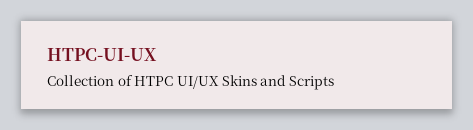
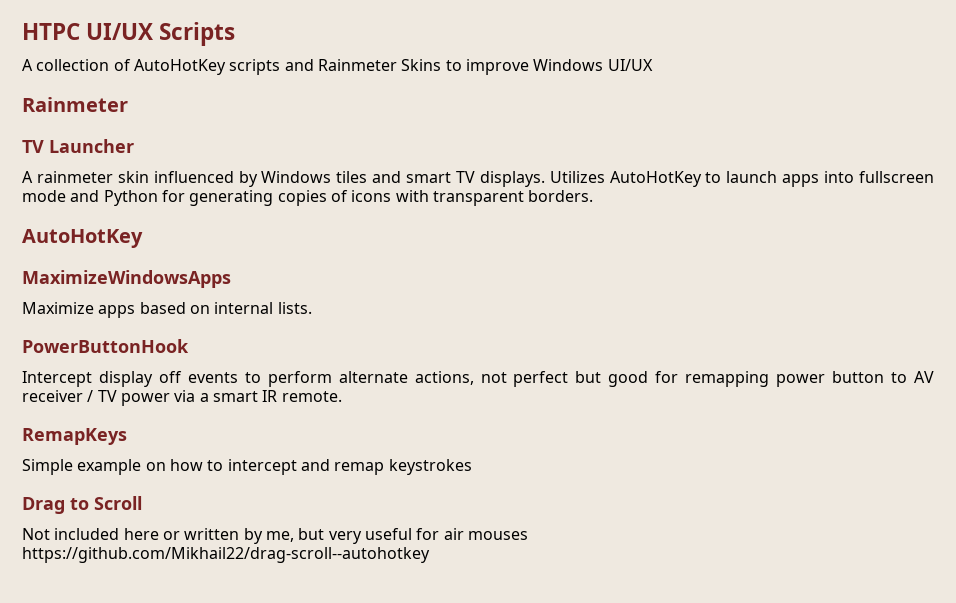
- HTPC-UI-UX
- Collection of HTPC UI/UX Skins and Scripts
+ HTPC UI/UX Scripts
+ A collection of AutoHotKey scripts and Rainmeter Skins to improve Windows UI/UX
+ Rainmeter
+ TV Launcher
+ A rainmeter skin influenced by Windows tiles and smart TV displays. Utilizes AutoHotKey to launch apps into fullscreen mode and Python for generating copies of icons with transparent borders.
+ AutoHotKey
+ MaximizeWindowsApps
+ Maximize apps based on internal lists.
+ PowerButtonHook
+ Intercept display off events to perform alternate actions, not perfect but good for remapping power button to AV receiver / TV power via a smart IR remote.
+ RemapKeys
+ Simple example on how to intercept and remap keystrokes
+ Drag to Scroll
+ Not included here or written by me, but very useful for air mouses https://github.com/Mikhail22/drag-scroll--autohotkey

